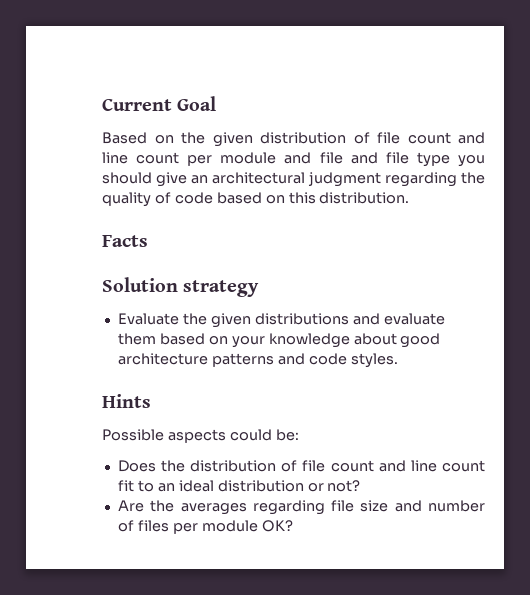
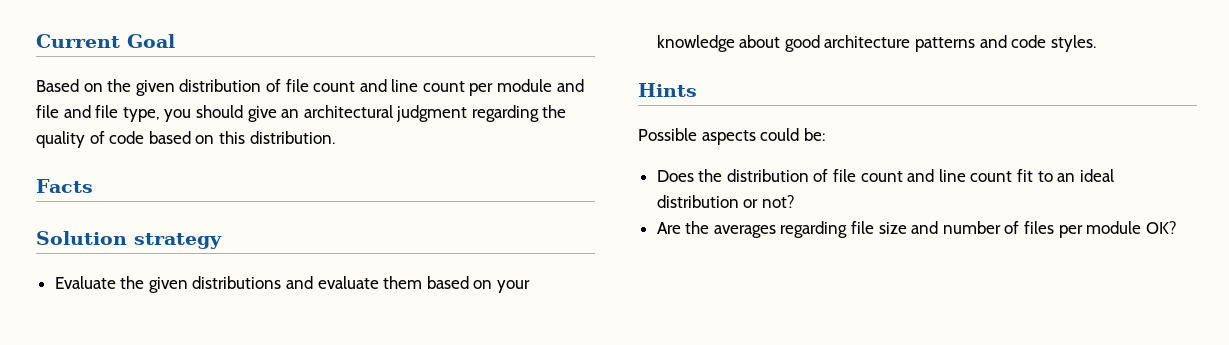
- Based on the given distribution of file count and line count per module and file and file type you should give an architectural judgment regarding the quality of code based on this distribution.
+ Based on the given distribution of file count and line count per module and file and file type, you should give an architectural judgment regarding the quality of code based on this distribution.

